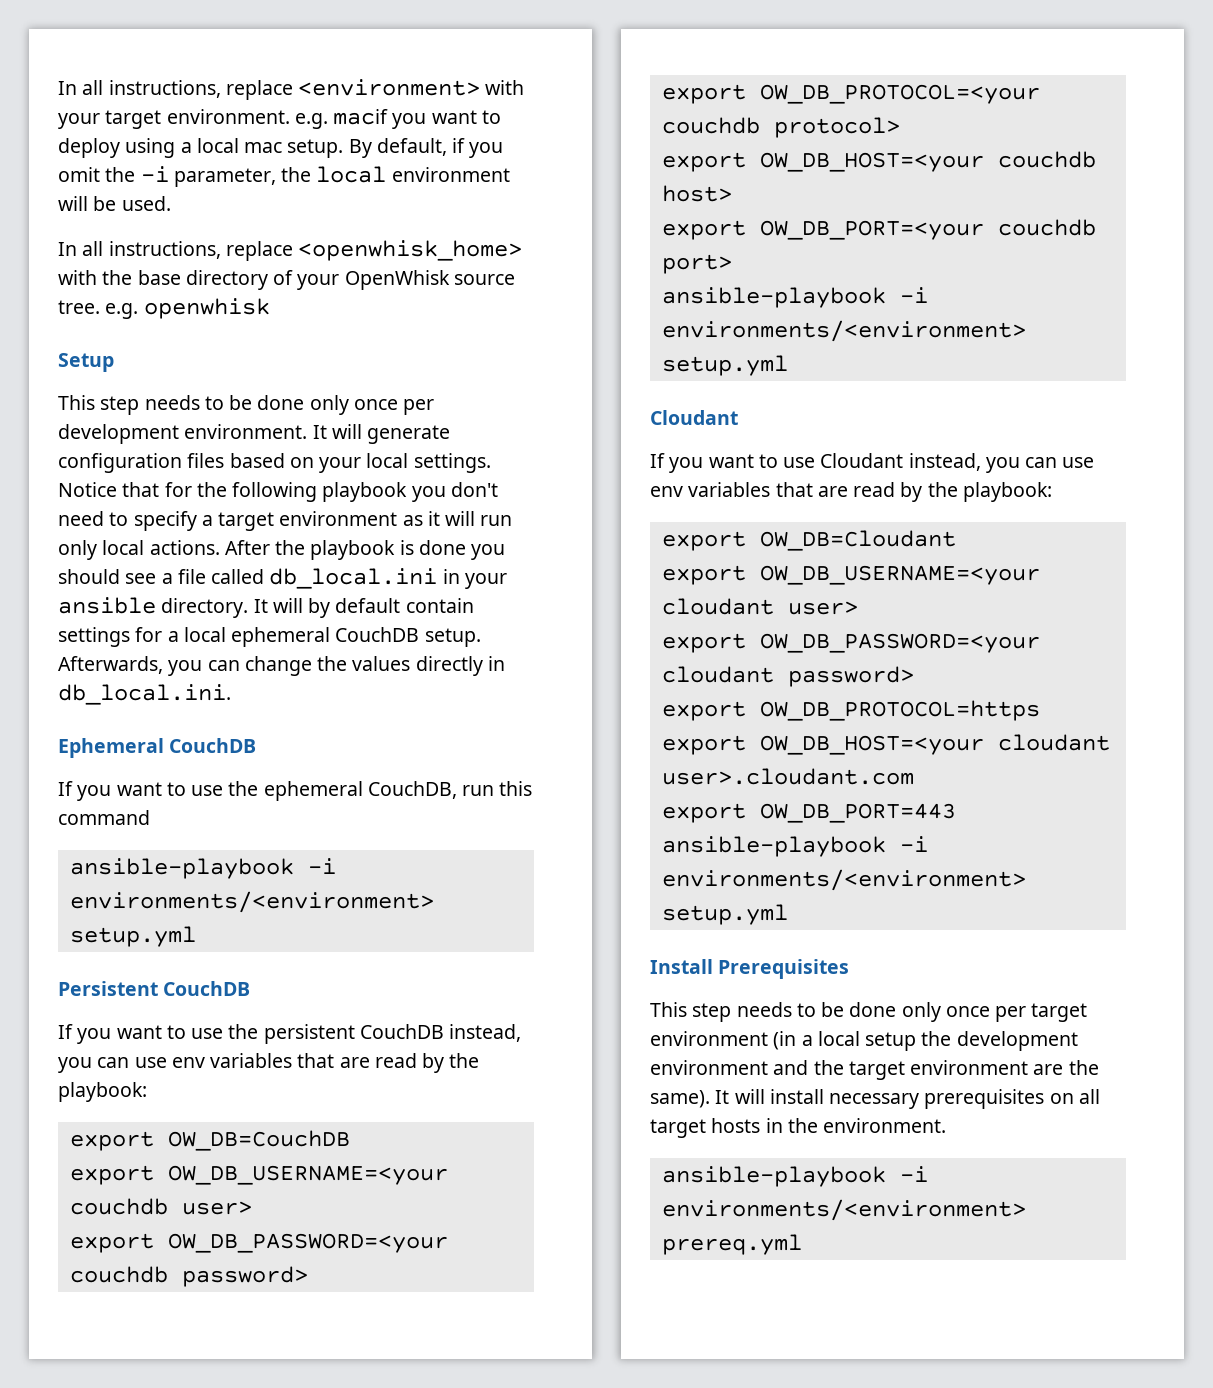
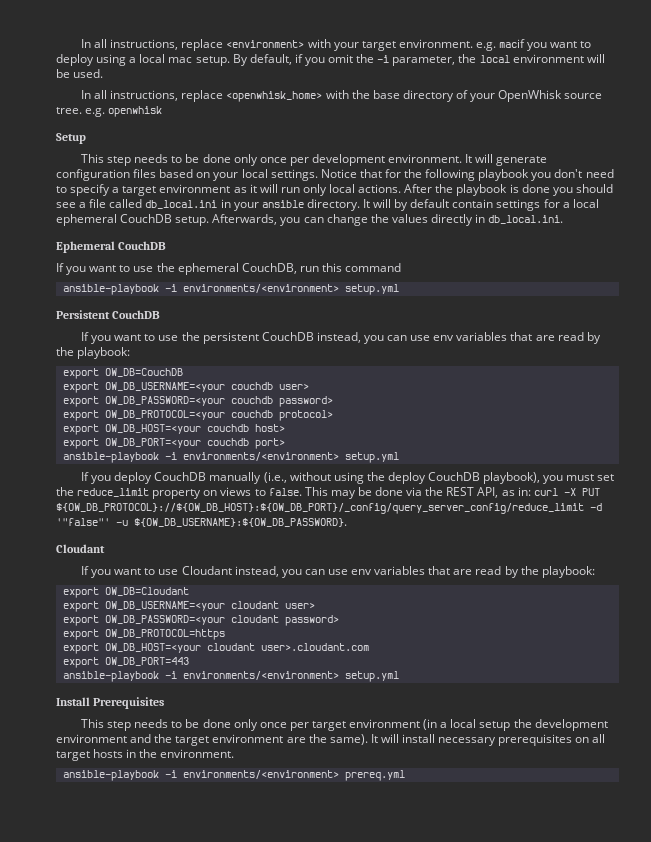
+ If you deploy CouchDB manually (i.e., without using the deploy CouchDB playbook), you must set the reduce_limit property on views to false. This may be done via the REST API, as in: curl -X PUT ${OW_DB_PROTOCOL}://${OW_DB_HOST}:${OW_DB_PORT}/_config/query_server_config/reduce_limit -d '"false"' -u ${OW_DB_USERNAME}:${OW_DB_PASSWORD}.

